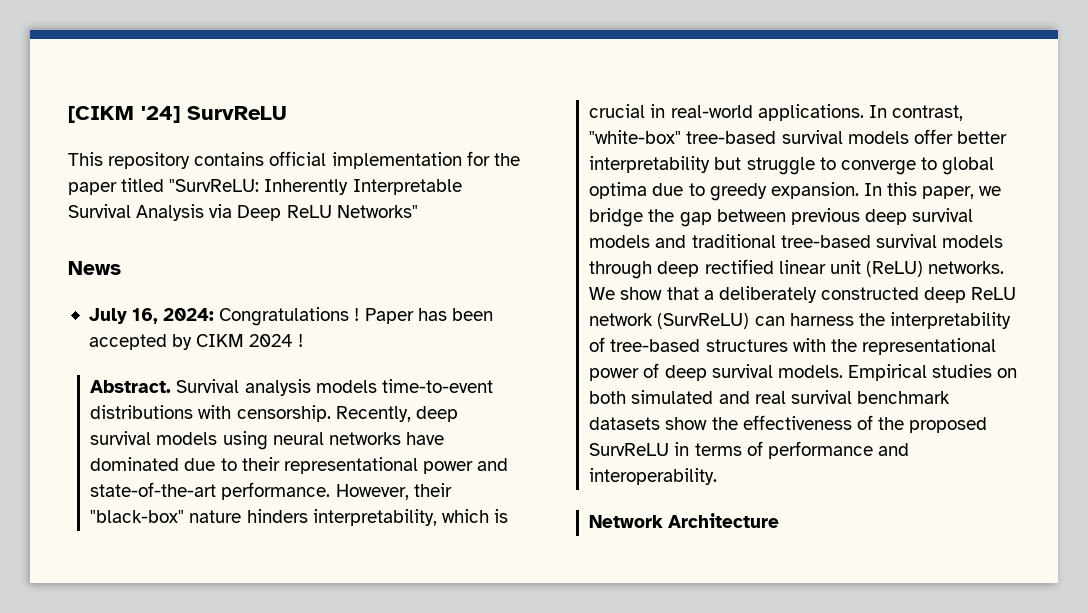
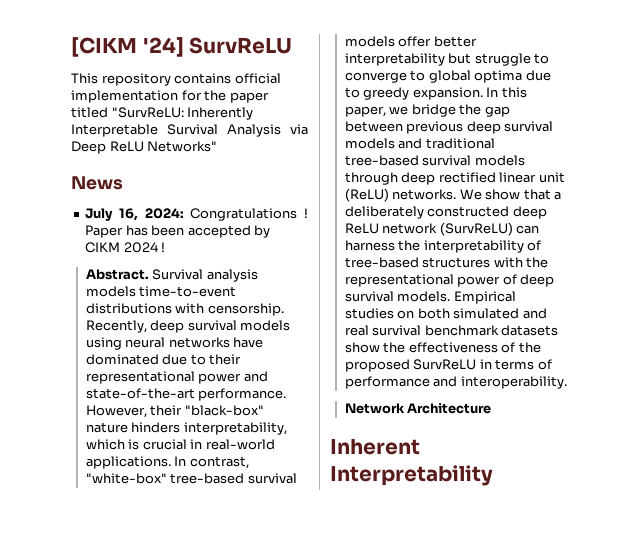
+ Inherent Interpretability

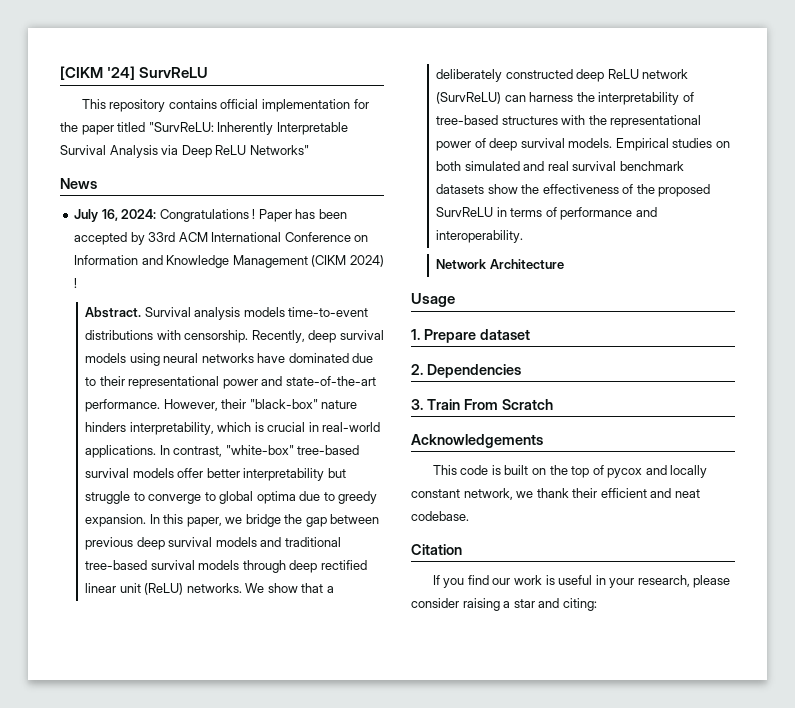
- Paper has been accepted by CIKM 2024 !
+ Paper has been accepted by 33rd ACM International Conference on Information and Knowledge Management (CIKM 2024) !
- Inherent Interpretability
+ Usage
+ 1. Prepare dataset
+ 2. Dependencies
+ 3. Train From Scratch
+ Acknowledgements
+ This code is built on the top of pycox and locally constant network, we thank their efficient and neat codebase.
+ Citation
+ If you find our work is useful in your research, please consider raising a star and citing:

